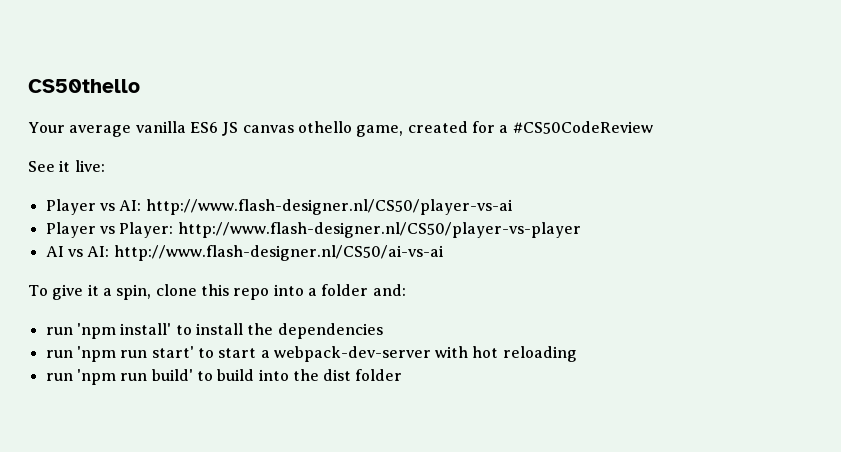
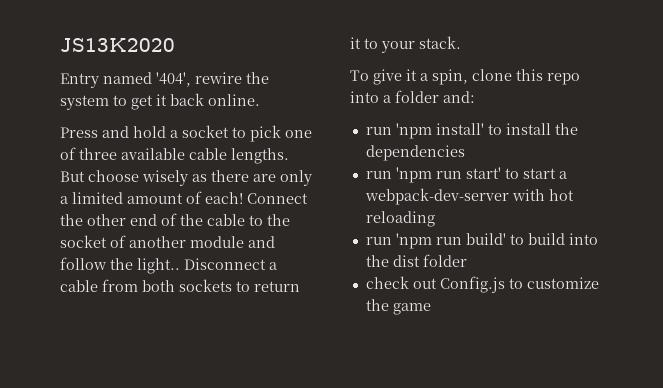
- CS50thello
- Your average vanilla ES6 JS canvas othello game, created for a #CS50CodeReview
- See it live:
- Player vs AI: http://www.flash-designer.nl/CS50/player-vs-ai
- Player vs Player: http://www.flash-designer.nl/CS50/player-vs-player
- AI vs AI: http://www.flash-designer.nl/CS50/ai-vs-ai
+ JS13K2020
+ Entry named '404', rewire the system to get it back online.
+ Press and hold a socket to pick one of three available cable lengths. But choose wisely as there are only a limited amount of each! Connect the other end of the cable to the socket of another module and follow the light.. Disconnect a cable from both sockets to return it to your stack.
+ check out Config.js to customize the game

